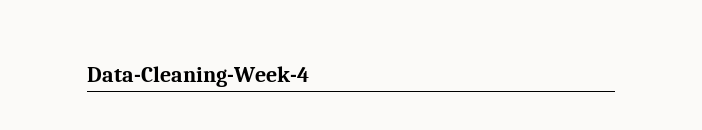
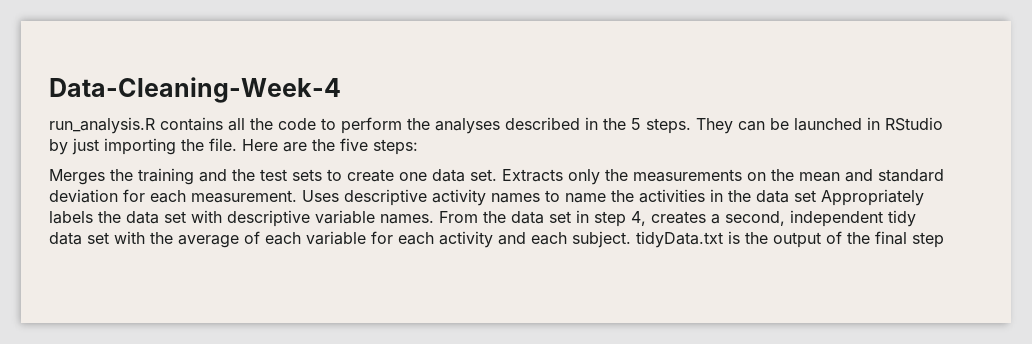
+ run_analysis.R contains all the code to perform the analyses described in the 5 steps. They can be launched in RStudio by just importing the file. Here are the five steps:
+ Merges the training and the test sets to create one data set. Extracts only the measurements on the mean and standard deviation for each measurement. Uses descriptive activity names to name the activities in the data set Appropriately labels the data set with descriptive variable names. From the data set in step 4, creates a second, independent tidy data set with the average of each variable for each activity and each subject. tidyData.txt is the output of the final step

